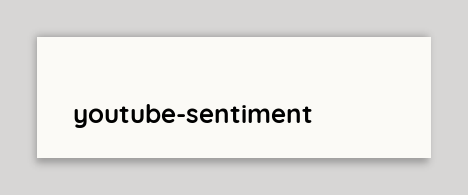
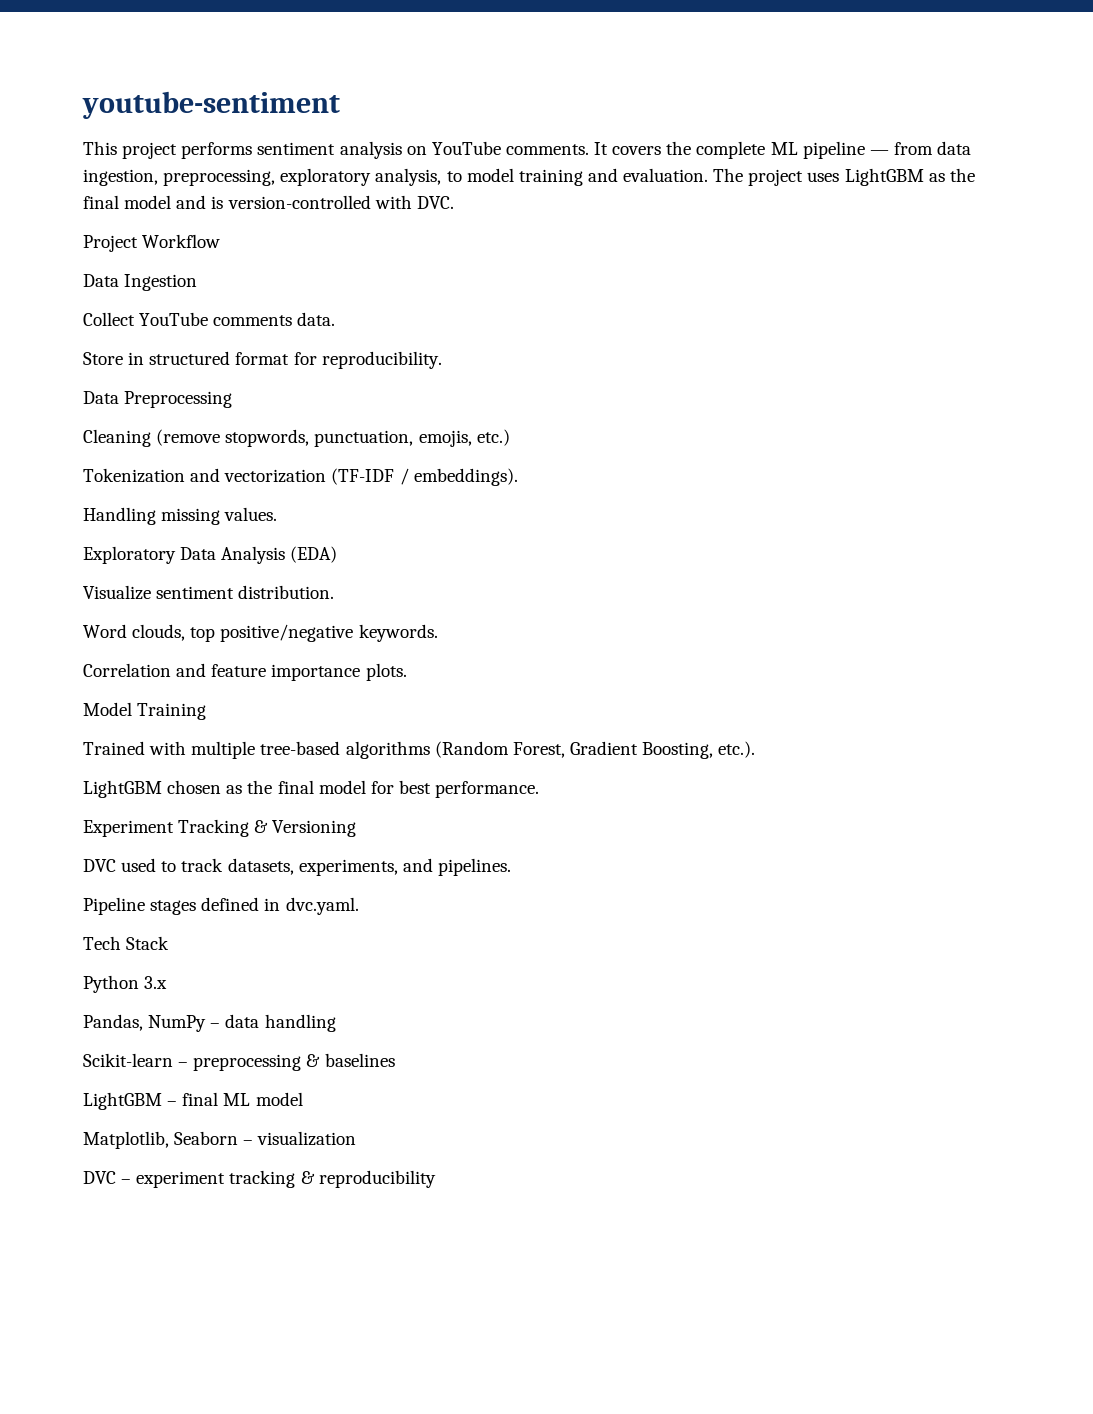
+ This project performs sentiment analysis on YouTube comments. It covers the complete ML pipeline — from data ingestion, preprocessing, exploratory analysis, to model training and evaluation. The project uses LightGBM as the final model and is version-controlled with DVC.
+ Project Workflow
+ Data Ingestion
+ Collect YouTube comments data.
+ Store in structured format for reproducibility.
+ Data Preprocessing
+ Cleaning (remove stopwords, punctuation, emojis, etc.)
+ Tokenization and vectorization (TF-IDF / embeddings).
+ Handling missing values.
+ Exploratory Data Analysis (EDA)
+ Visualize sentiment distribution.
+ Word clouds, top positive/negative keywords.
+ Correlation and feature importance plots.
+ Model Training
+ Trained with multiple tree-based algorithms (Random Forest, Gradient Boosting, etc.).
+ LightGBM chosen as the final model for best performance.
+ Experiment Tracking & Versioning
+ DVC used to track datasets, experiments, and pipelines.
+ Pipeline stages defined in dvc.yaml.
+ Tech Stack
+ Python 3.x
+ Pandas, NumPy – data handling
+ Scikit-learn – preprocessing & baselines
+ LightGBM – final ML model
+ Matplotlib, Seaborn – visualization
+ DVC – experiment tracking & reproducibility

